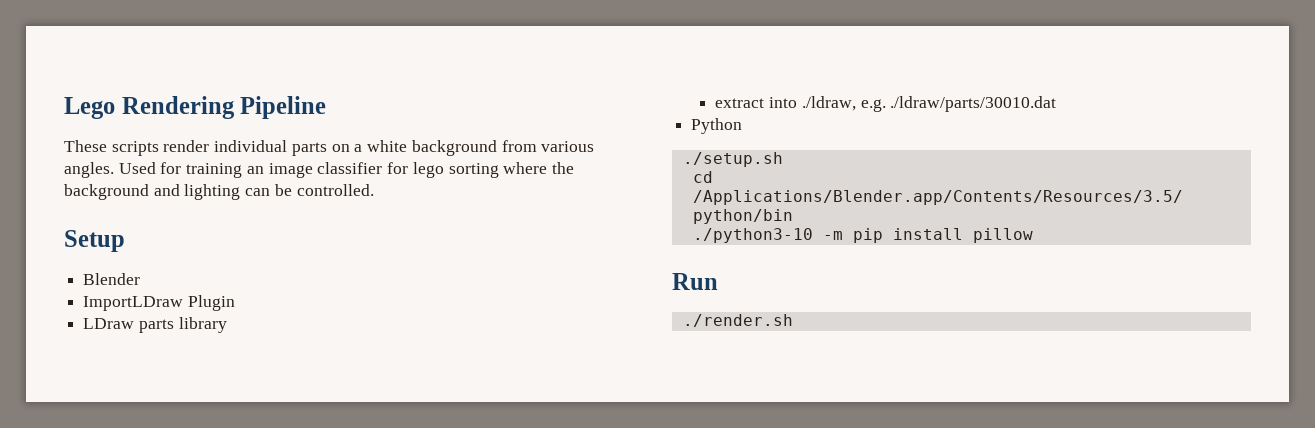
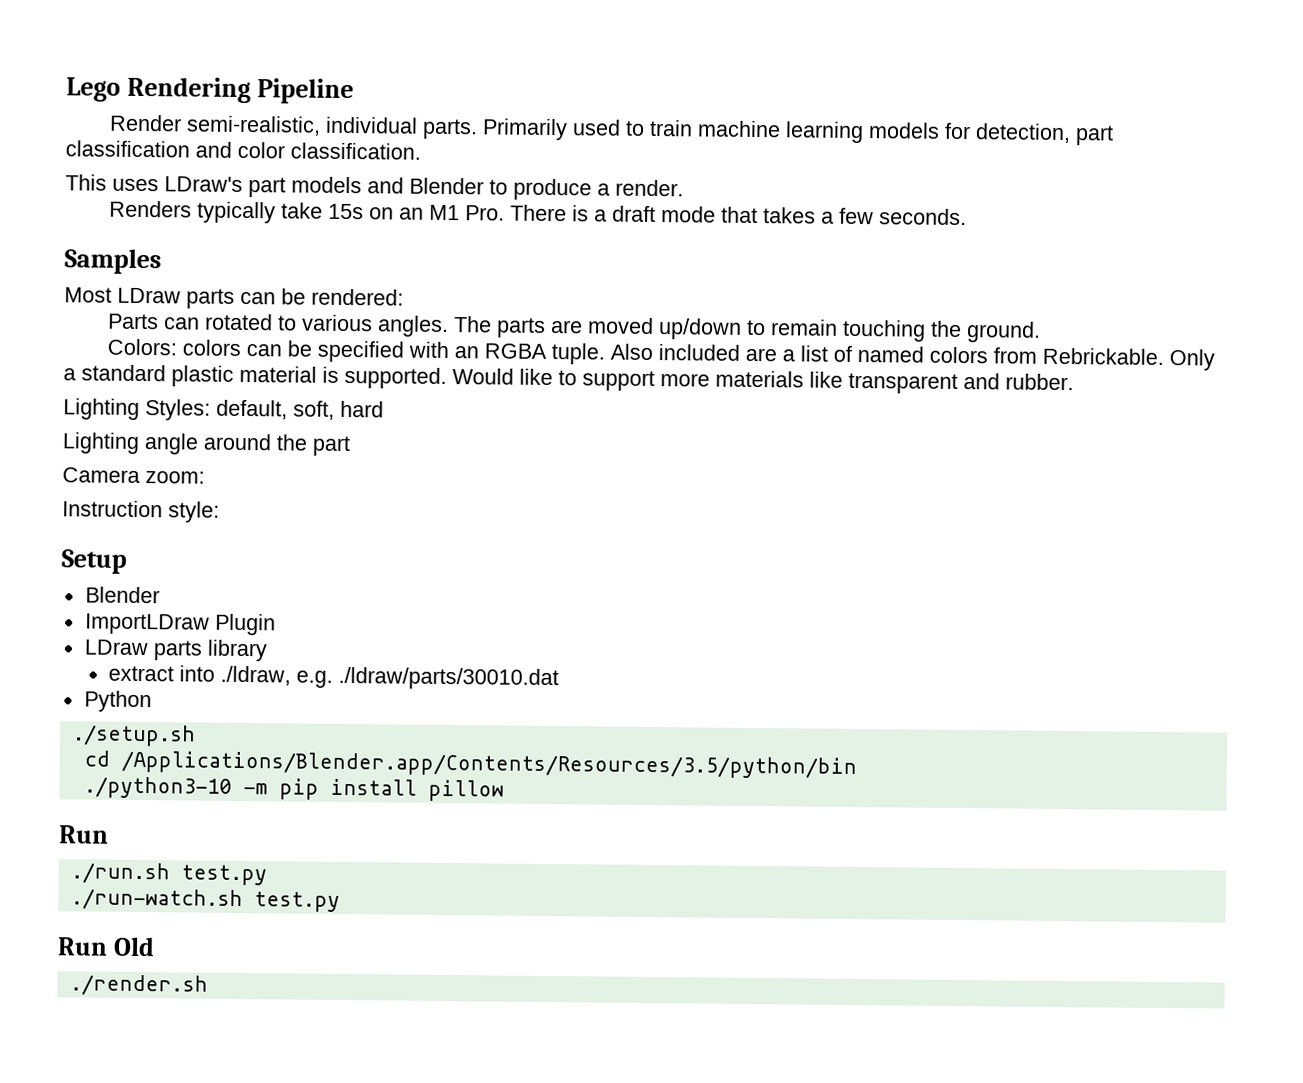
- These scripts render individual parts on a white background from various angles. Used for training an image classifier for lego sorting where the background and lighting can be controlled.
+ Render semi-realistic, individual parts. Primarily used to train machine learning models for detection, part classification and color classification.
+ This uses LDraw's part models and Blender to produce a render.
+ Renders typically take 15s on an M1 Pro. There is a draft mode that takes a few seconds.
+ Samples
+ Most LDraw parts can be rendered:
+ Parts can rotated to various angles. The parts are moved up/down to remain touching the ground.
+ Colors: colors can be specified with an RGBA tuple. Also included are a list of named colors from Rebrickable. Only a standard plastic material is supported. Would like to support more materials like transparent and rubber.
+ Lighting Styles: default, soft, hard
+ Lighting angle around the part
+ Camera zoom:
+ Instruction style:
+ ./run.sh test.py
+ ./run-watch.sh test.py
+ Run Old

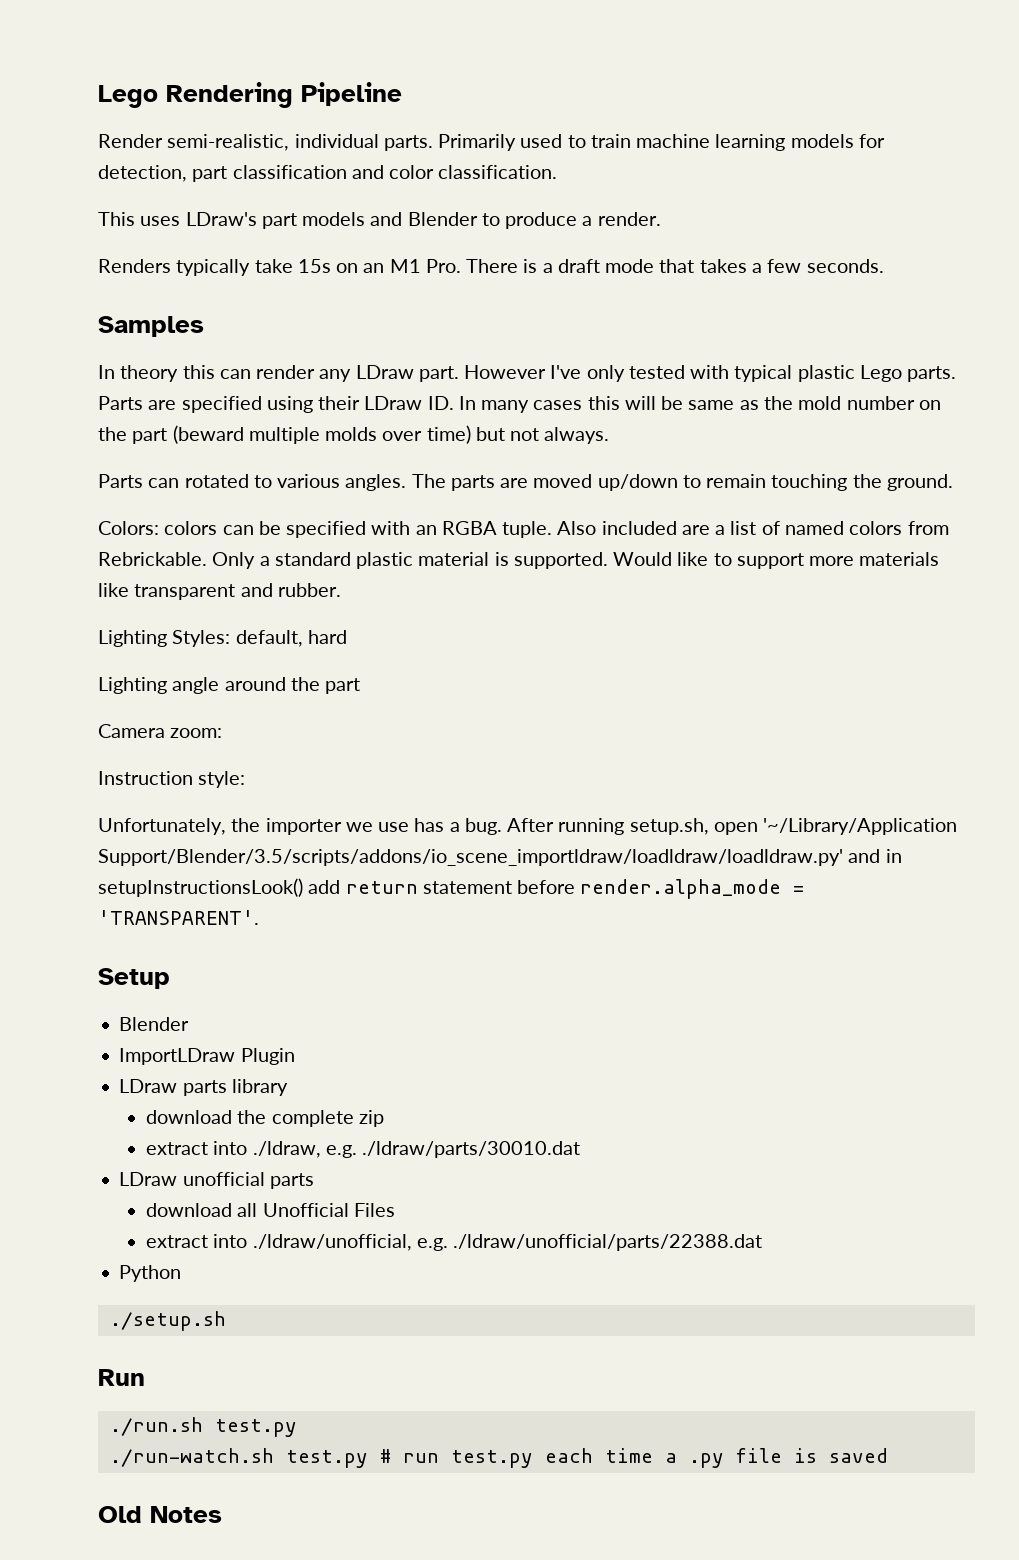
- Most LDraw parts can be rendered:
+ In theory this can render any LDraw part. However I've only tested with typical plastic Lego parts. Parts are specified using their LDraw ID. In many cases this will be same as the mold number on the part (beward multiple molds over time) but not always.
- Lighting Styles: default, soft, hard
+ Lighting Styles: default, hard
+ Unfortunately, the importer we use has a bug. After running setup.sh, open '~/Library/Application Support/Blender/3.5/scripts/addons/io_scene_importldraw/loadldraw/loadldraw.py' and in setupInstructionsLook() add return statement before render.alpha_mode = 'TRANSPARENT'.
+ download the complete zip
+ LDraw unofficial parts
+ download all Unofficial Files
+ extract into ./ldraw/unofficial, e.g. ./ldraw/unofficial/parts/22388.dat
  Python
  ./setup.sh
- cd /Applications/Blender.app/Contents/Resources/3.5/python/bin
- ./python3-10 -m pip install pillow
- ./run-watch.sh test.py
- Run Old
- ./render.sh
+ ./run-watch.sh test.py # run test.py each time a .py file is saved
+ Old Notes

